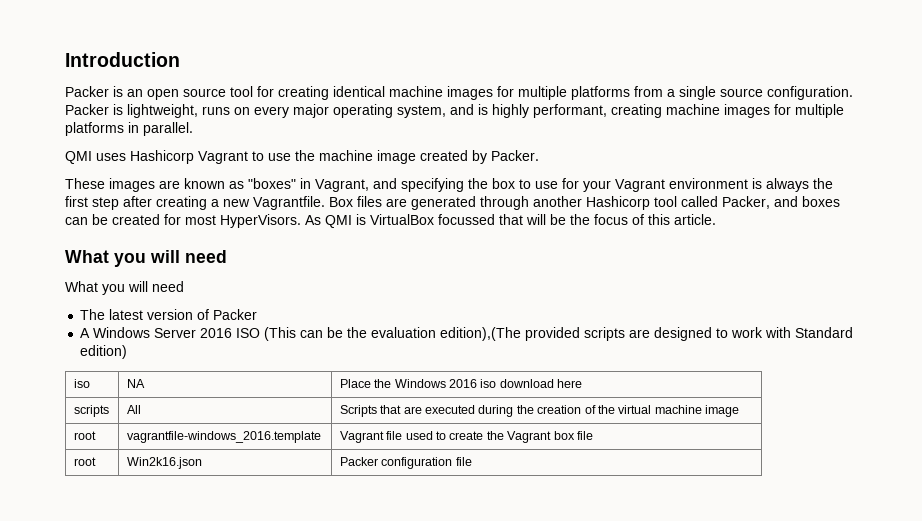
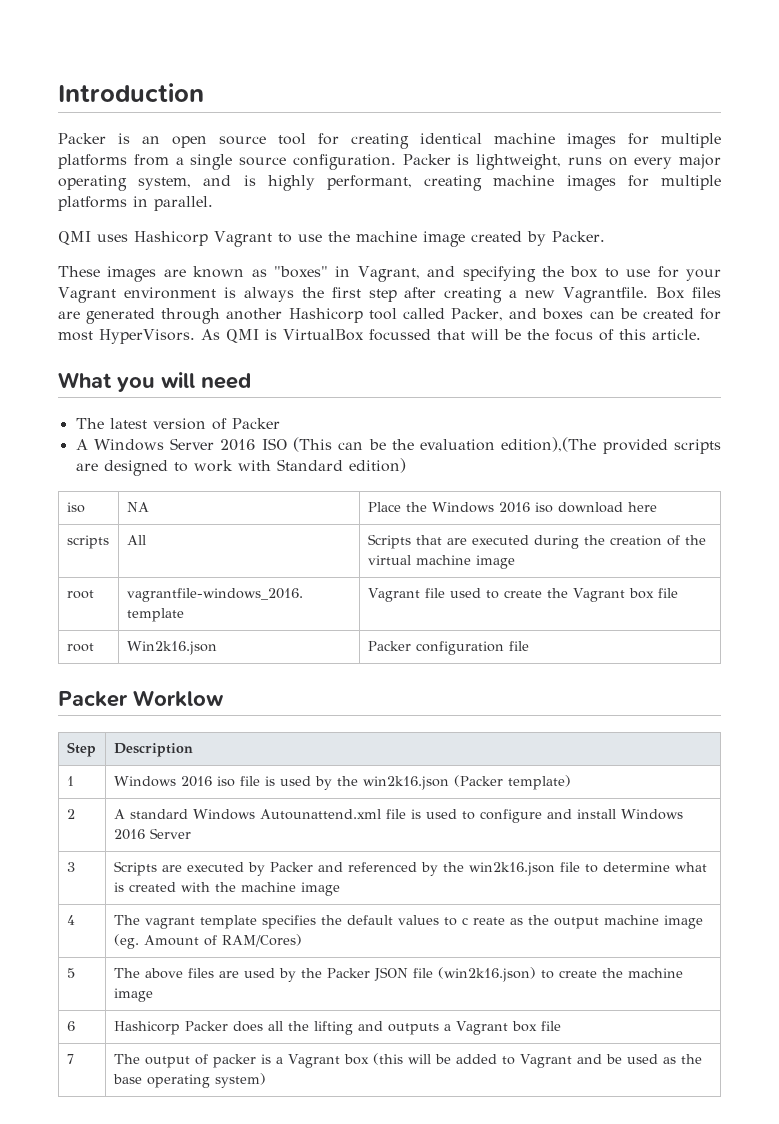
  As QMI is VirtualBox focussed that will be the focus of this article.
- What you will need
+ Packer Worklow
+ Step | Description
+ 1 | Windows 2016 iso file is used by the win2k16.json (Packer template)
+ 2 | A standard Windows Autounattend.xml file is used to configure and install Windows 2016 Server
+ 3 | Scripts are executed by Packer and referenced by the win2k16.json file to determine what is created with the machine image
+ 4 | The vagrant template specifies the default values to c reate as the output machine image (eg. Amount of RAM/Cores)
+ 5 | The above files are used by the Packer JSON file (win2k16.json) to create the machine image
+ 6 | Hashicorp Packer does all the lifting and outputs a Vagrant box file
+ 7 | The output of packer is a Vagrant box (this will be added to Vagrant and be used as the base operating system)

